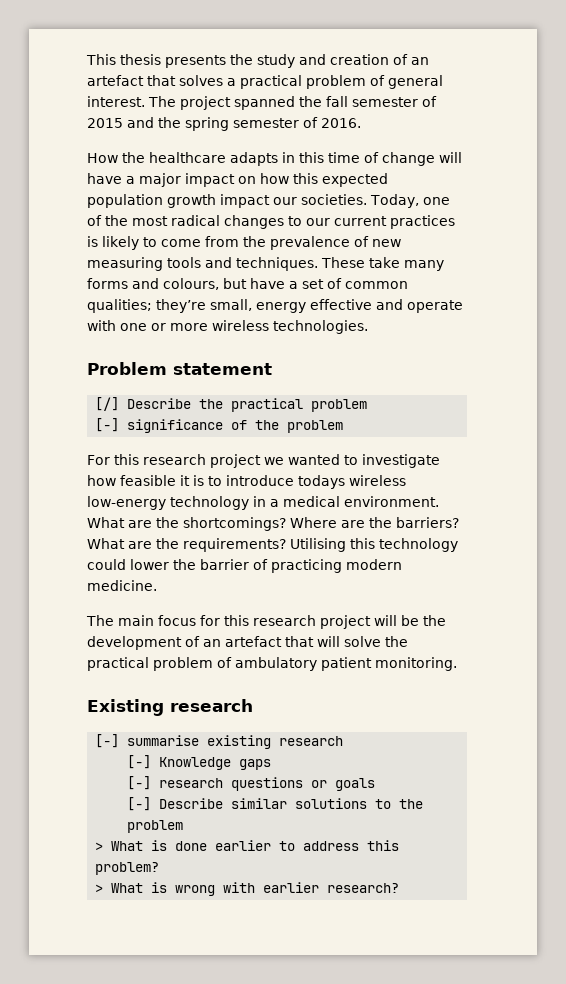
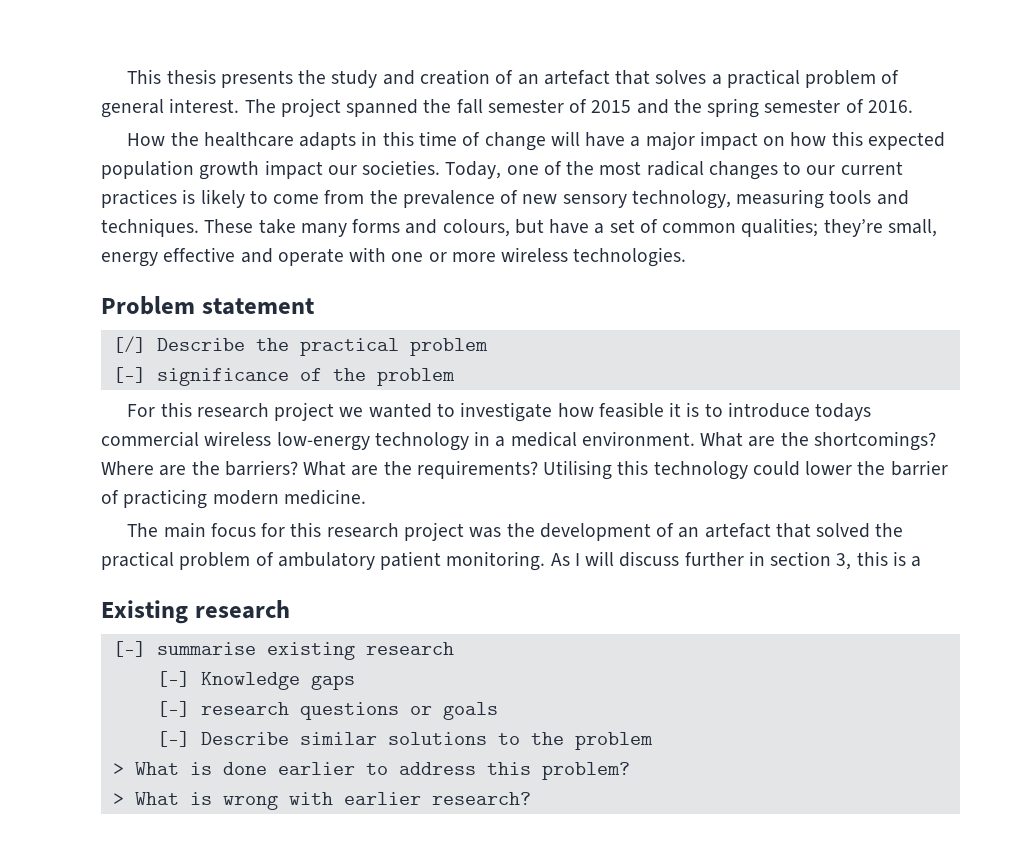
- Today, one of the most radical changes to our current practices is likely to come from the prevalence of new measuring tools and techniques.
+ Today, one of the most radical changes to our current practices is likely to come from the prevalence of new sensory technology, measuring tools and techniques.
- For this research project we wanted to investigate how feasible it is to introduce todays wireless low-energy technology in a medical environment.
+ For this research project we wanted to investigate how feasible it is to introduce todays commercial wireless low-energy technology in a medical environment.
- The main focus for this research project will be the development of an artefact that will solve the practical problem of ambulatory patient monitoring.
+ The main focus for this research project was the development of an artefact that solved the practical problem of ambulatory patient monitoring. As I will discuss further in section 3, this is a

